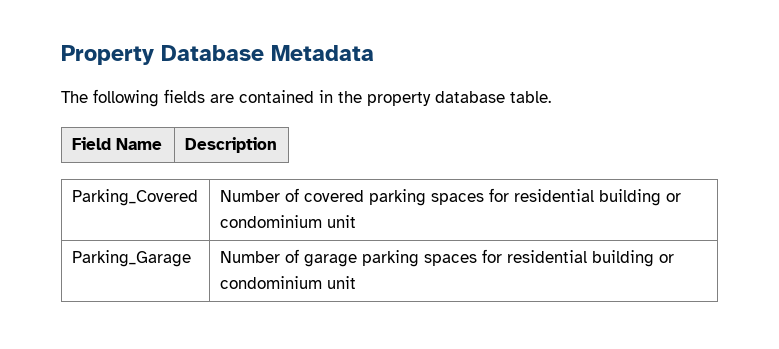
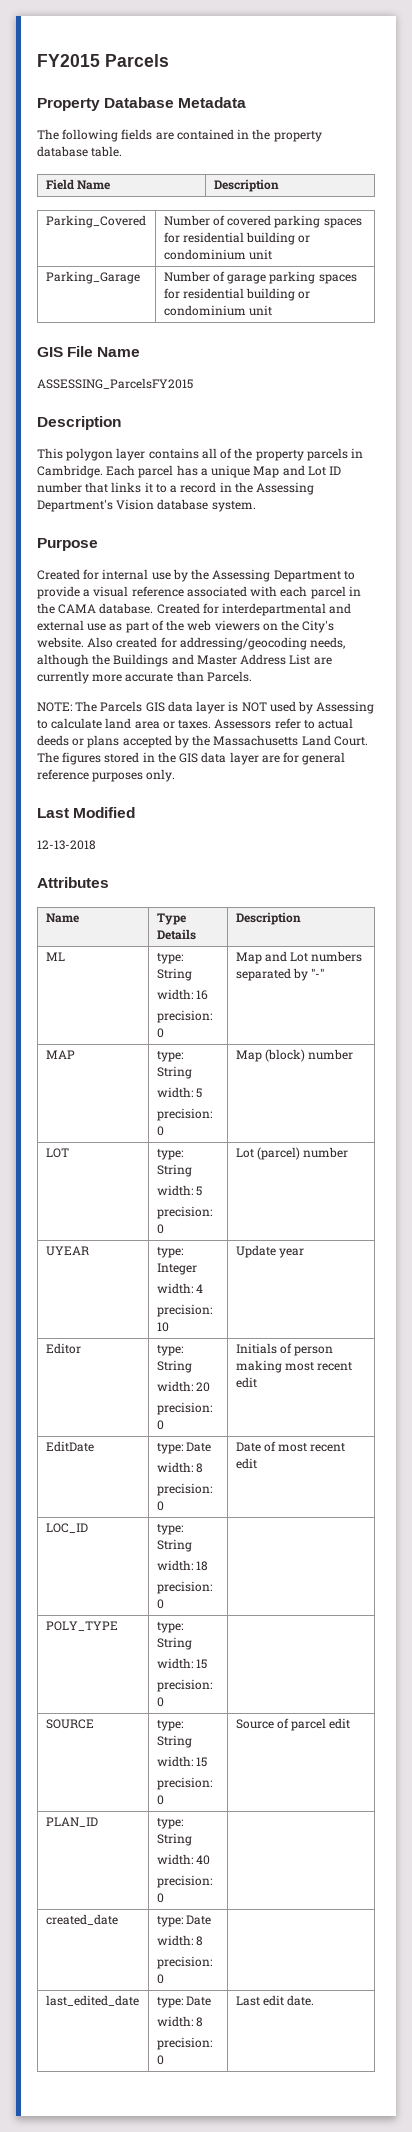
+ FY2015 Parcels
+ GIS File Name
+ ASSESSING_ParcelsFY2015
+ Description
+ This polygon layer contains all of the property parcels in Cambridge. Each parcel has a unique Map and Lot ID number that links it to a record in the Assessing Department's Vision database system.
+ Purpose
+ Created for internal use by the Assessing Department to provide a visual reference associated with each parcel in the CAMA database. Created for interdepartmental and external use as part of the web viewers on the City's website. Also created for addressing/geocoding needs, although the Buildings and Master Address List are currently more accurate than Parcels.
+ NOTE: The Parcels GIS data layer is NOT used by Assessing to calculate land area or taxes. Assessors refer to actual deeds or plans accepted by the Massachusetts Land Court. The figures stored in the GIS data layer are for general reference purposes only.
+ Last Modified
+ 12-13-2018
+ Attributes
+ Name | Type Details | Description
+ ML | type: String
+ width: 16
+ precision: 0 | Map and Lot numbers separated by "-"
+ MAP | type: String
+ width: 5
+ precision: 0 | Map (block) number
+ LOT | type: String
+ width: 5
+ precision: 0 | Lot (parcel) number
+ UYEAR | type: Integer
+ width: 4
+ precision: 10 | Update year
+ Editor | type: String
+ width: 20
+ precision: 0 | Initials of person making most recent edit
+ EditDate | type: Date
+ width: 8
+ precision: 0 | Date of most recent edit
+ LOC_ID | type: String
+ width: 18
+ precision: 0 |
+ POLY_TYPE | type: String
+ width: 15
+ precision: 0 |
+ SOURCE | type: String
+ width: 15
+ precision: 0 | Source of parcel edit
+ PLAN_ID | type: String
+ width: 40
+ precision: 0 |
+ created_date | type: Date
+ width: 8
+ precision: 0 |
+ last_edited_date | type: Date
+ width: 8
+ precision: 0 | Last edit date.

